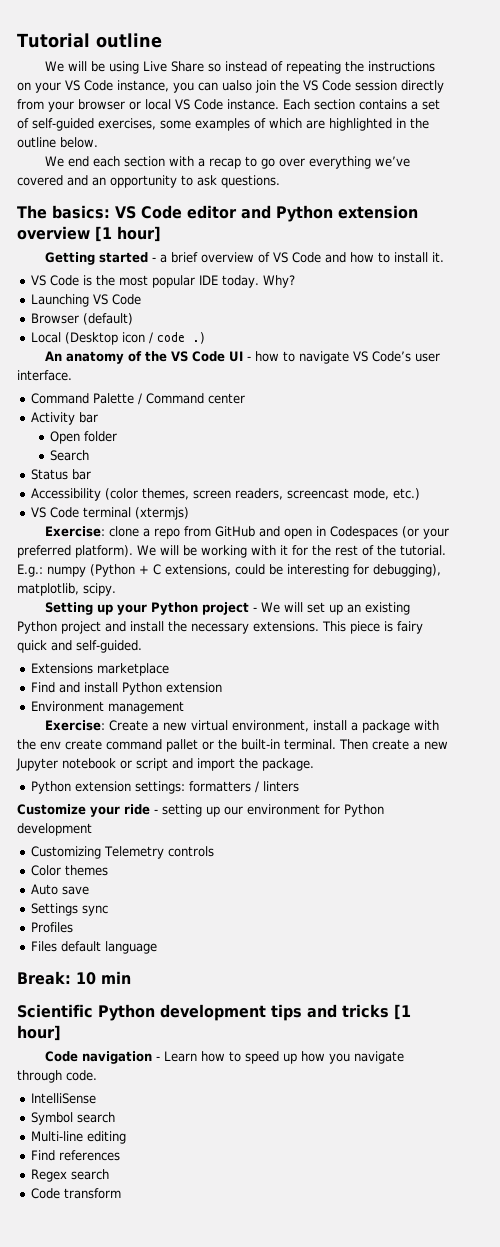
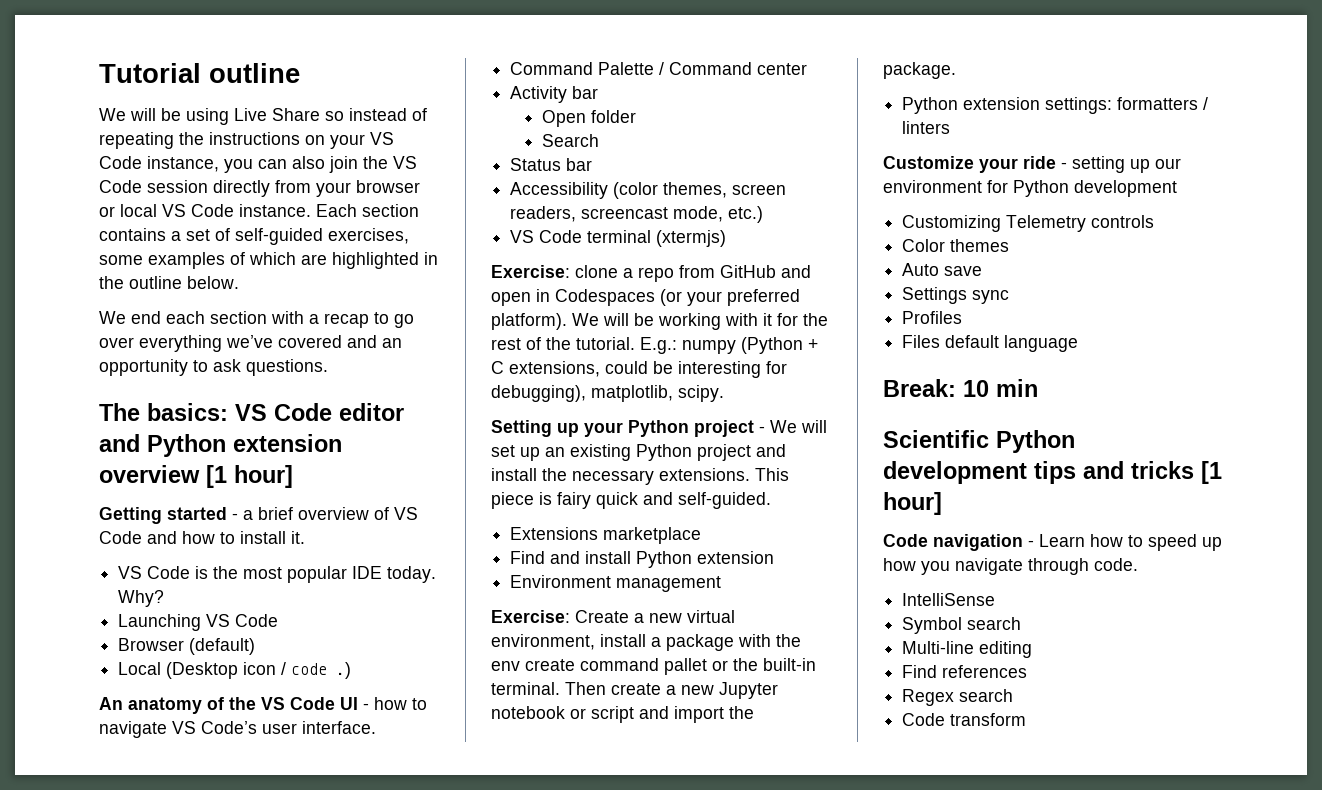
- We will be using Live Share so instead of repeating the instructions on your VS Code instance, you can ualso join the VS Code session directly from your browser or local VS Code instance.
+ We will be using Live Share so instead of repeating the instructions on your VS Code instance, you can also join the VS Code session directly from your browser or local VS Code instance.

